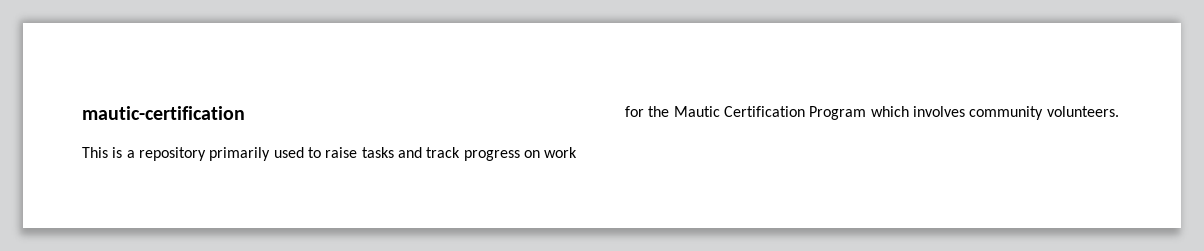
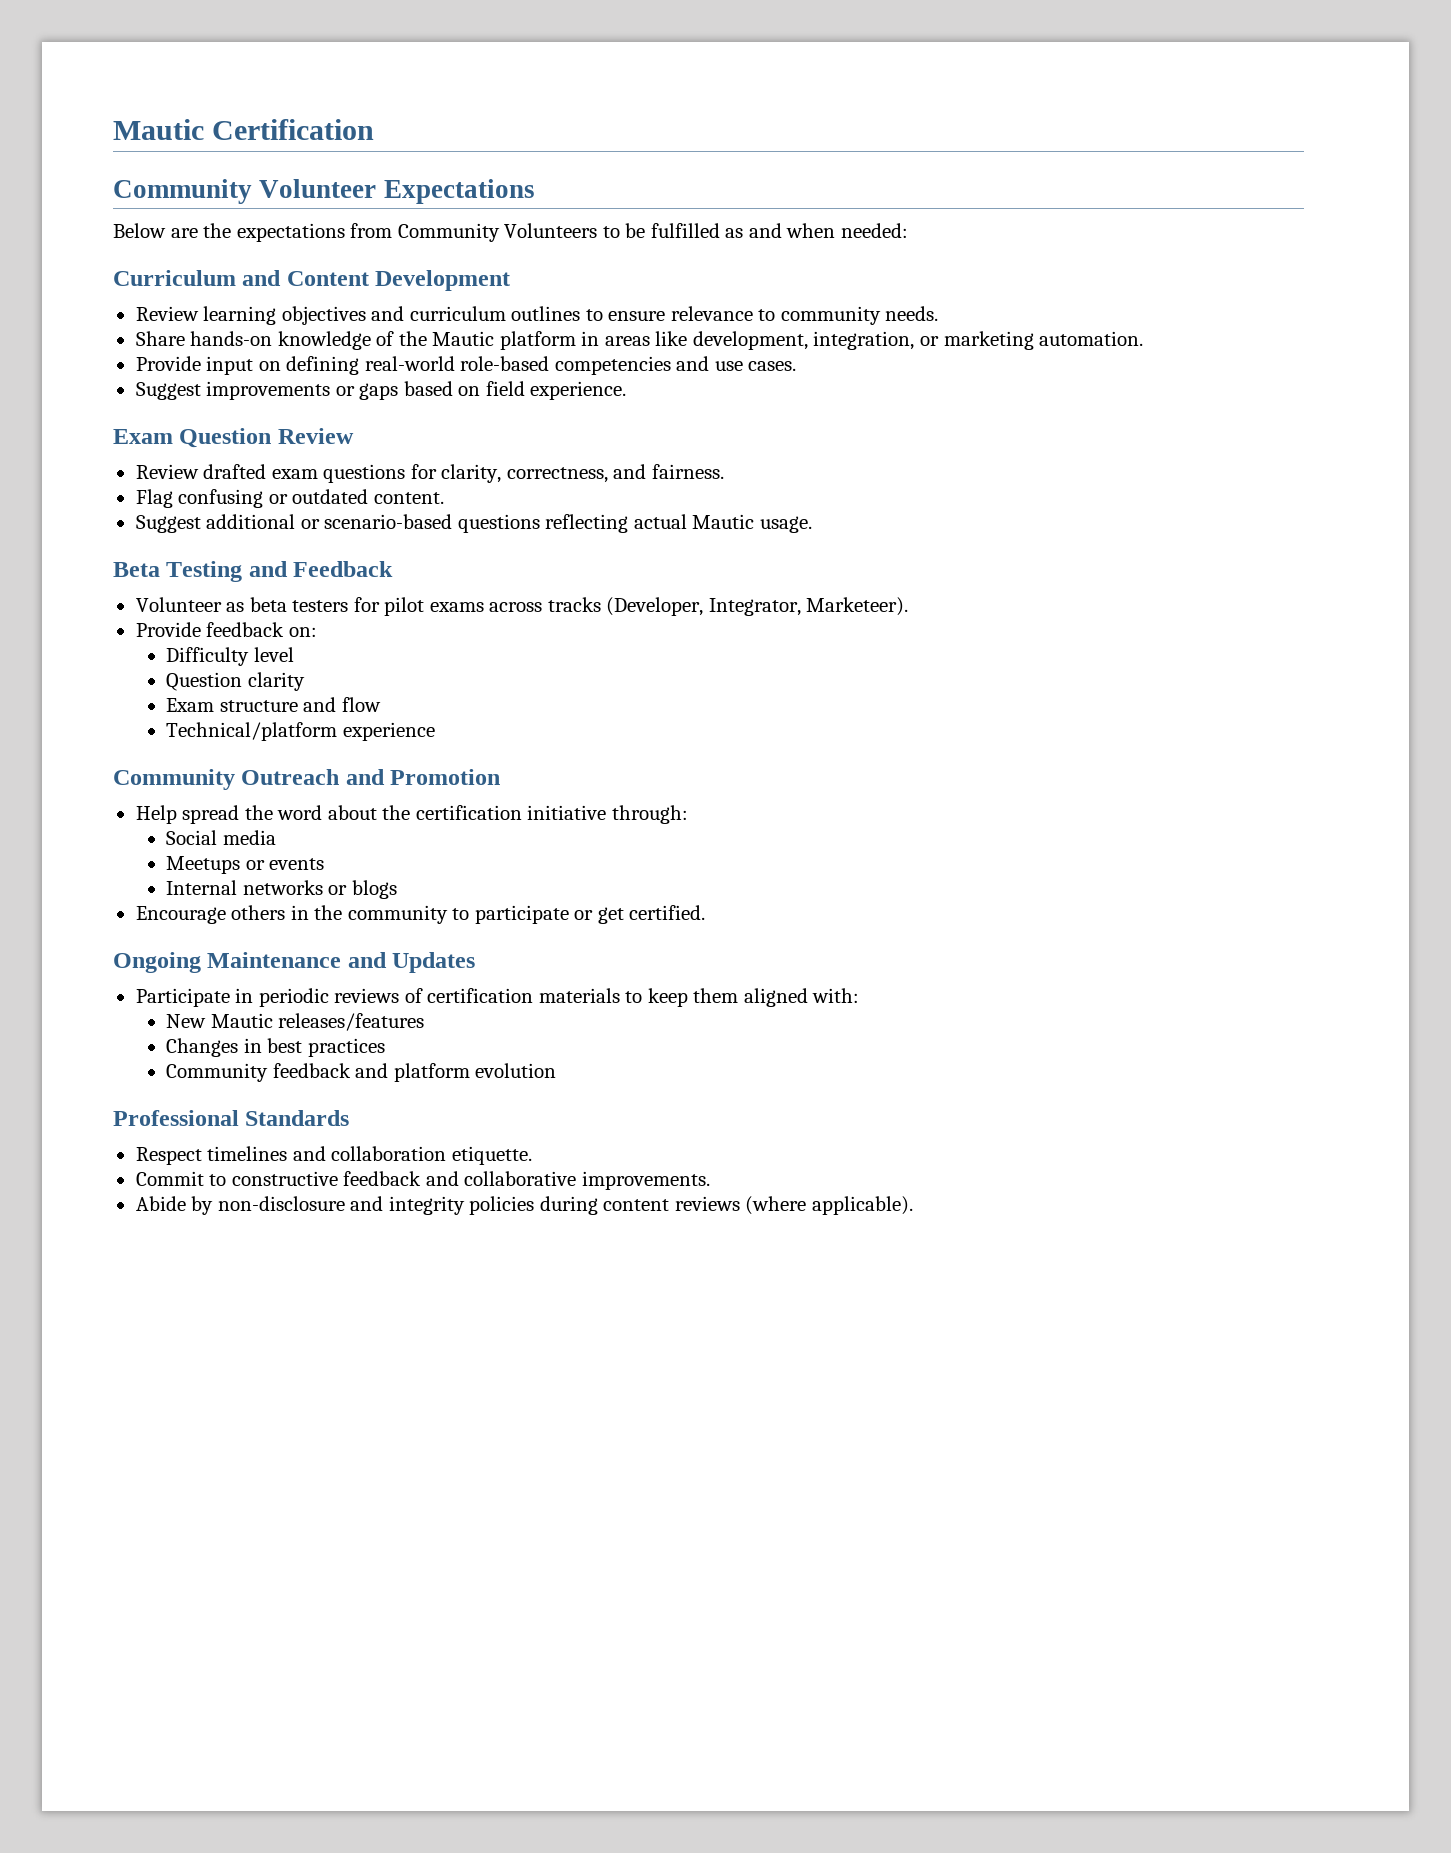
- mautic-certification
- This is a repository primarily used to raise tasks and track progress on work for the Mautic Certification Program which involves community volunteers.
+ Mautic Certification
+ Community Volunteer Expectations
+ Below are the expectations from Community Volunteers to be fulfilled as and when needed:
+ Curriculum and Content Development
+ Review learning objectives and curriculum outlines to ensure relevance to community needs.
+ Share hands-on knowledge of the Mautic platform in areas like development, integration, or marketing automation.
+ Provide input on defining real-world role-based competencies and use cases.
+ Suggest improvements or gaps based on field experience.
+ Exam Question Review
+ Review drafted exam questions for clarity, correctness, and fairness.
+ Flag confusing or outdated content.
+ Suggest additional or scenario-based questions reflecting actual Mautic usage.
+ Beta Testing and Feedback
+ Volunteer as beta testers for pilot exams across tracks (Developer, Integrator, Marketeer).
+ Provide feedback on:
+ Difficulty level
+ Question clarity
+ Exam structure and flow
+ Technical/platform experience
+ Community Outreach and Promotion
+ Help spread the word about the certification initiative through:
+ Social media
+ Meetups or events
+ Internal networks or blogs
+ Encourage others in the community to participate or get certified.
+ Ongoing Maintenance and Updates
+ Participate in periodic reviews of certification materials to keep them aligned with:
+ New Mautic releases/features
+ Changes in best practices
+ Community feedback and platform evolution
+ Professional Standards
+ Respect timelines and collaboration etiquette.
+ Commit to constructive feedback and collaborative improvements.
+ Abide by non-disclosure and integrity policies during content reviews (where applicable).

